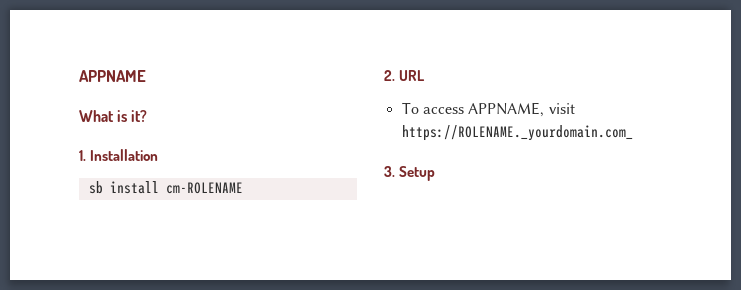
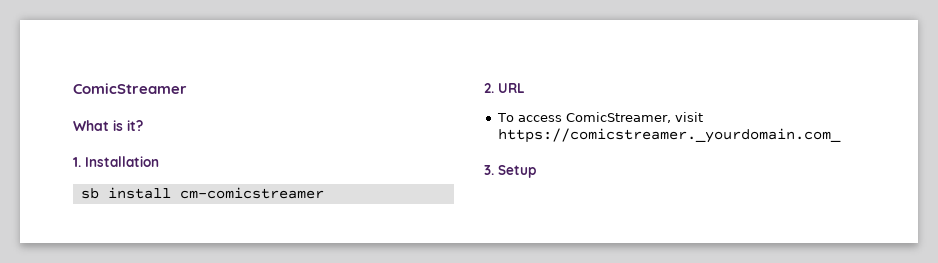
- APPNAME
+ ComicStreamer
- sb install cm-ROLENAME
+ sb install cm-comicstreamer
- To access APPNAME, visit https://ROLENAME._yourdomain.com_
+ To access ComicStreamer, visit https://comicstreamer._yourdomain.com_

